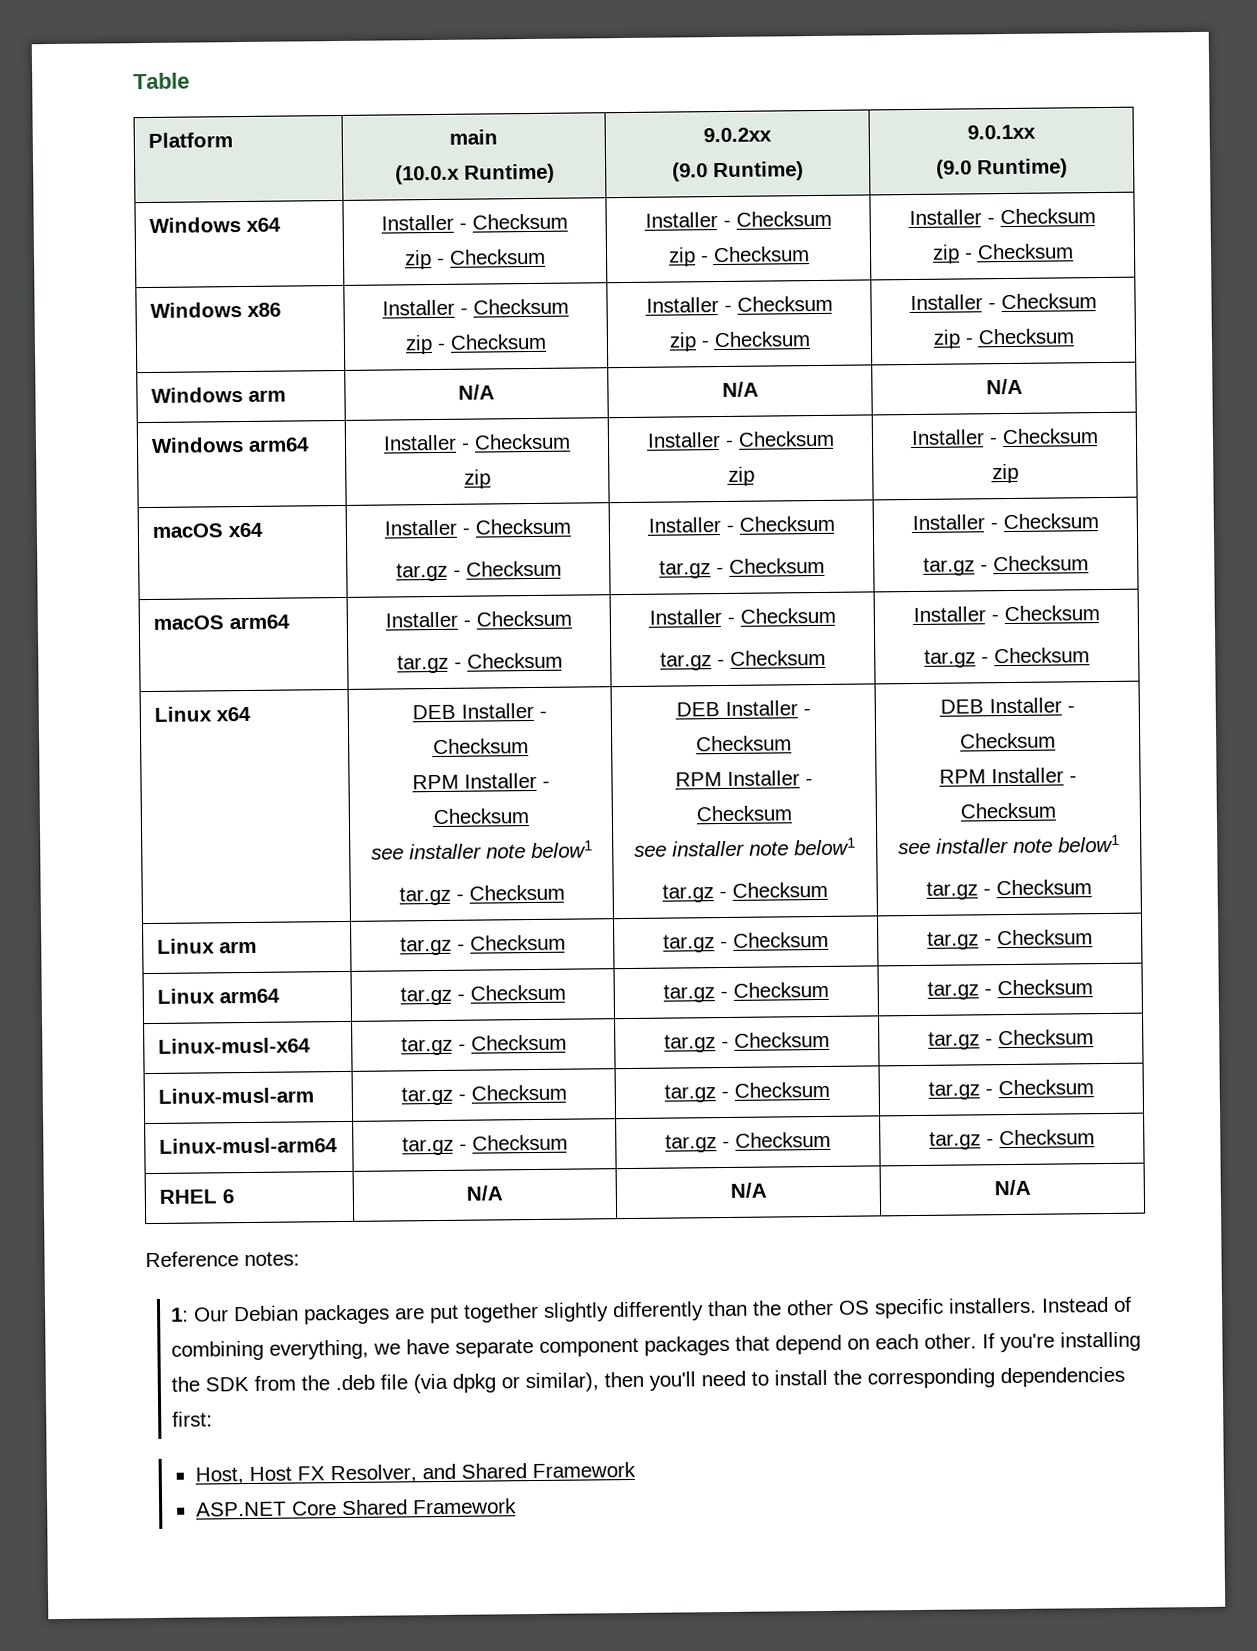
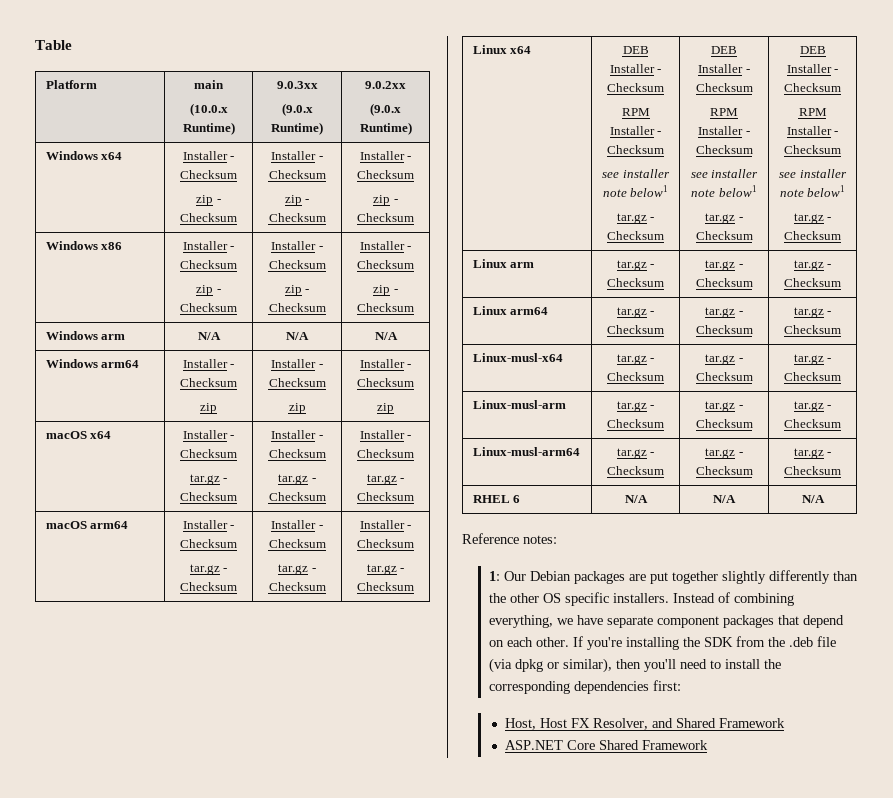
  Platform | main
- (10.0.x Runtime) | 9.0.2xx
- (9.0 Runtime) | 9.0.1xx
- (9.0 Runtime)
+ (10.0.x Runtime) | 9.0.3xx
+ (9.0.x Runtime) | 9.0.2xx
+ (9.0.x Runtime)

